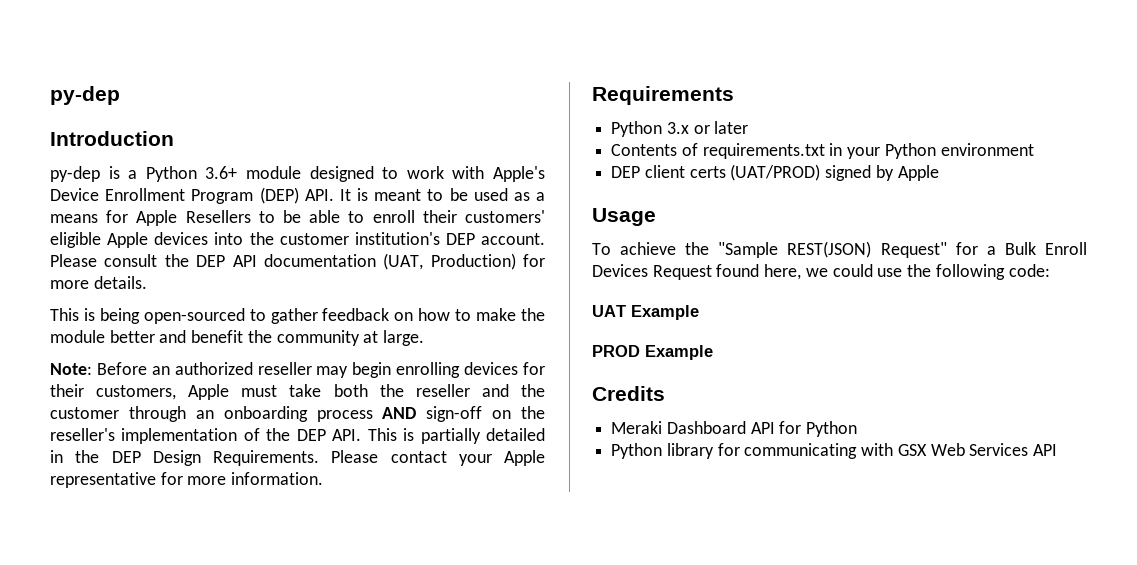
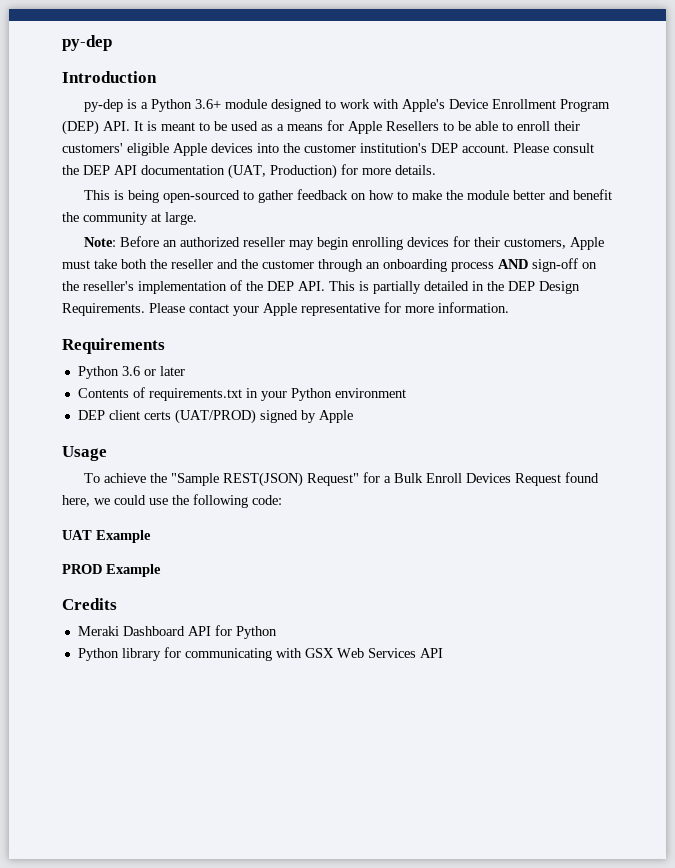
- Python 3.x or later
+ Python 3.6 or later

